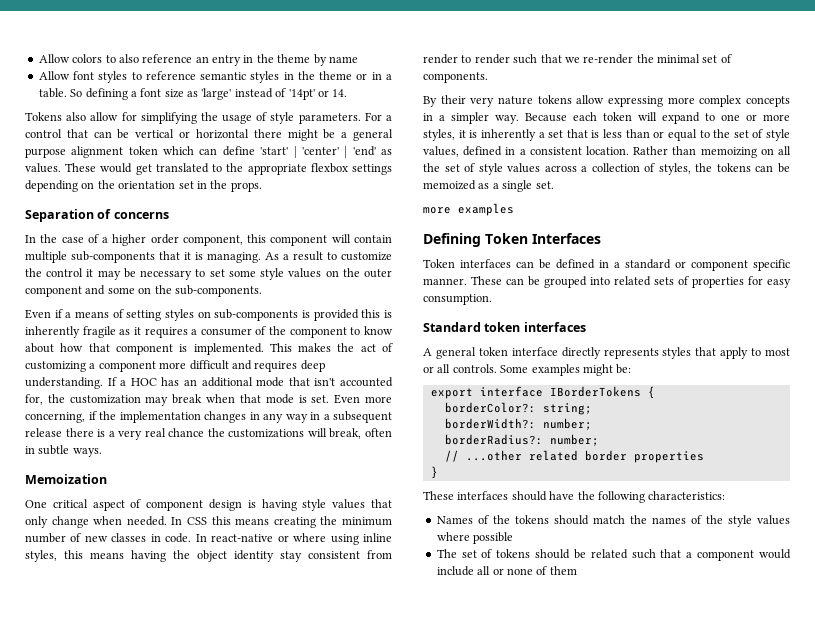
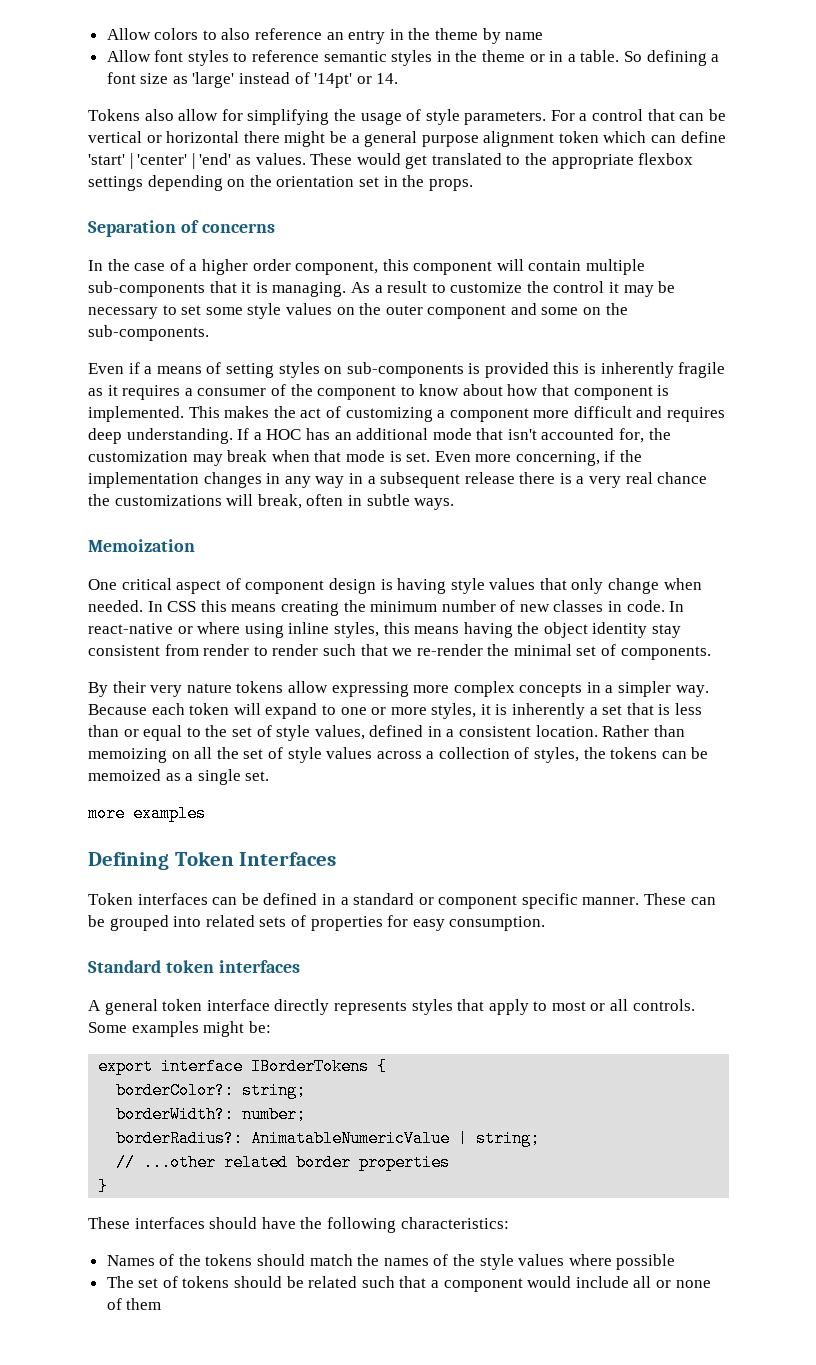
- borderRadius?: number;
+ borderRadius?: AnimatableNumericValue | string;

